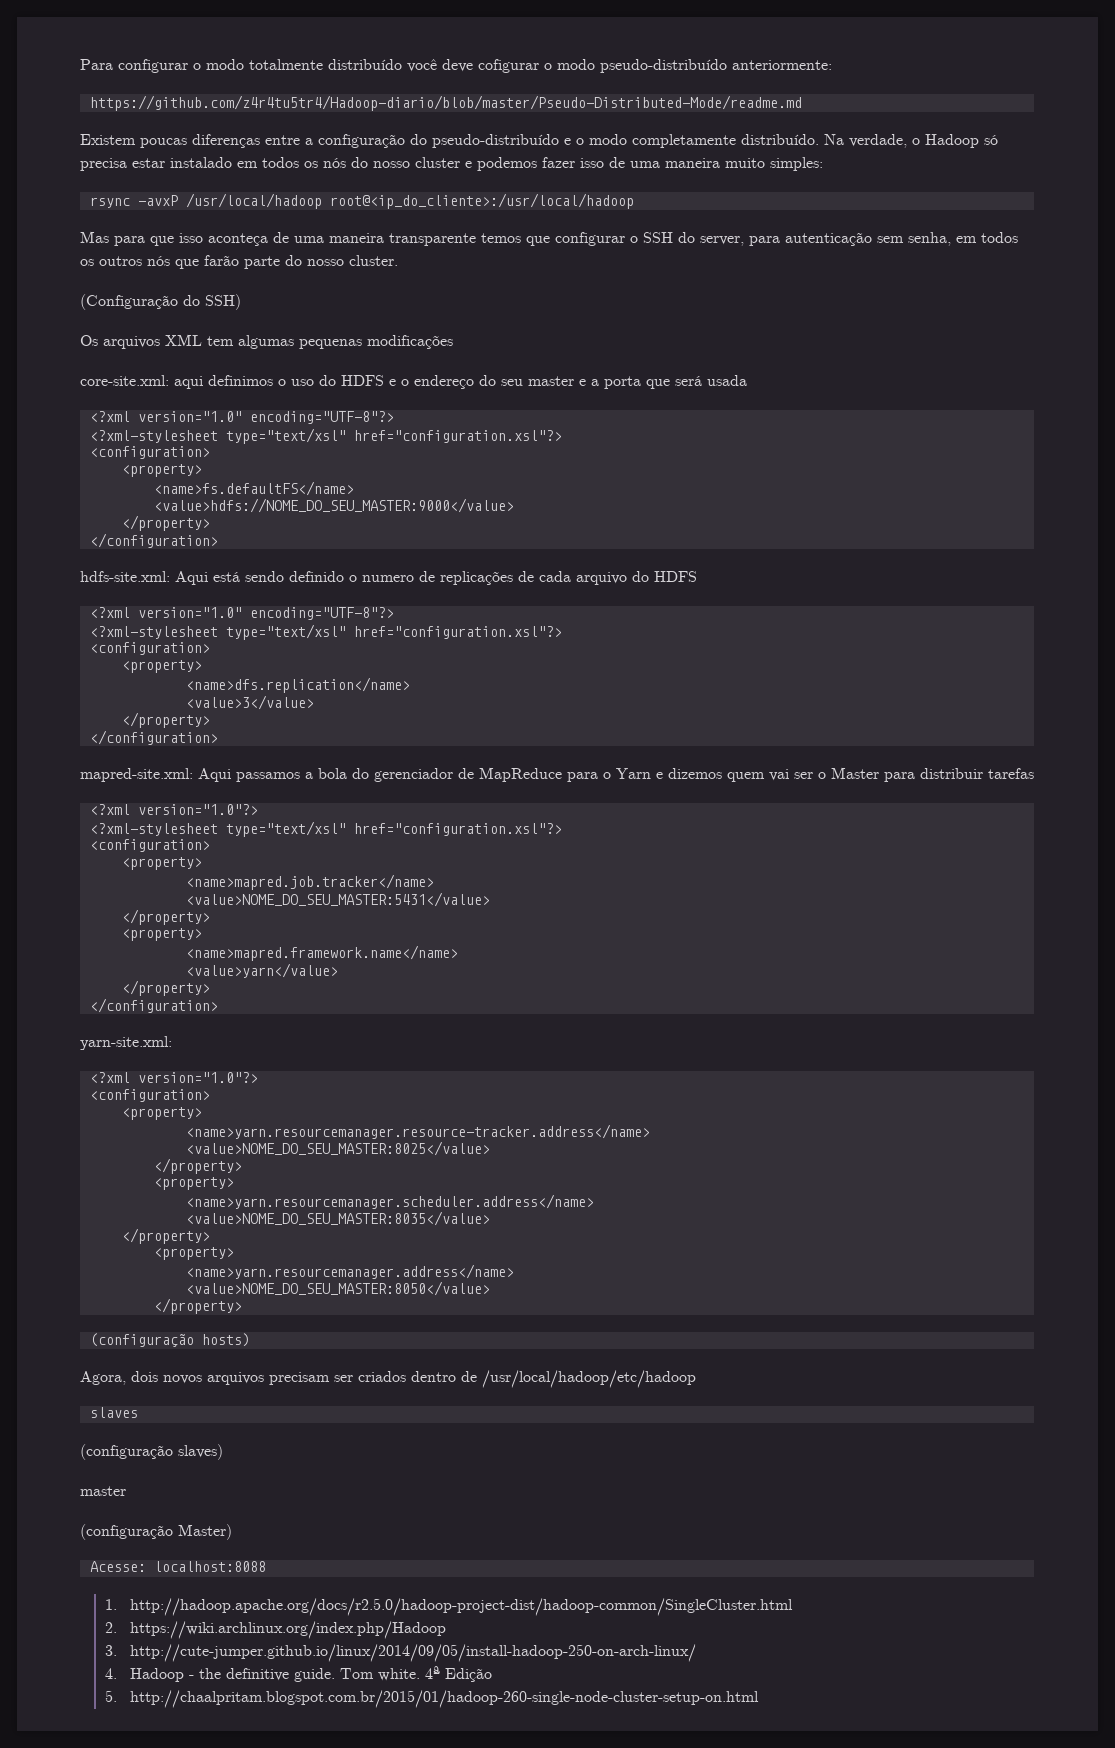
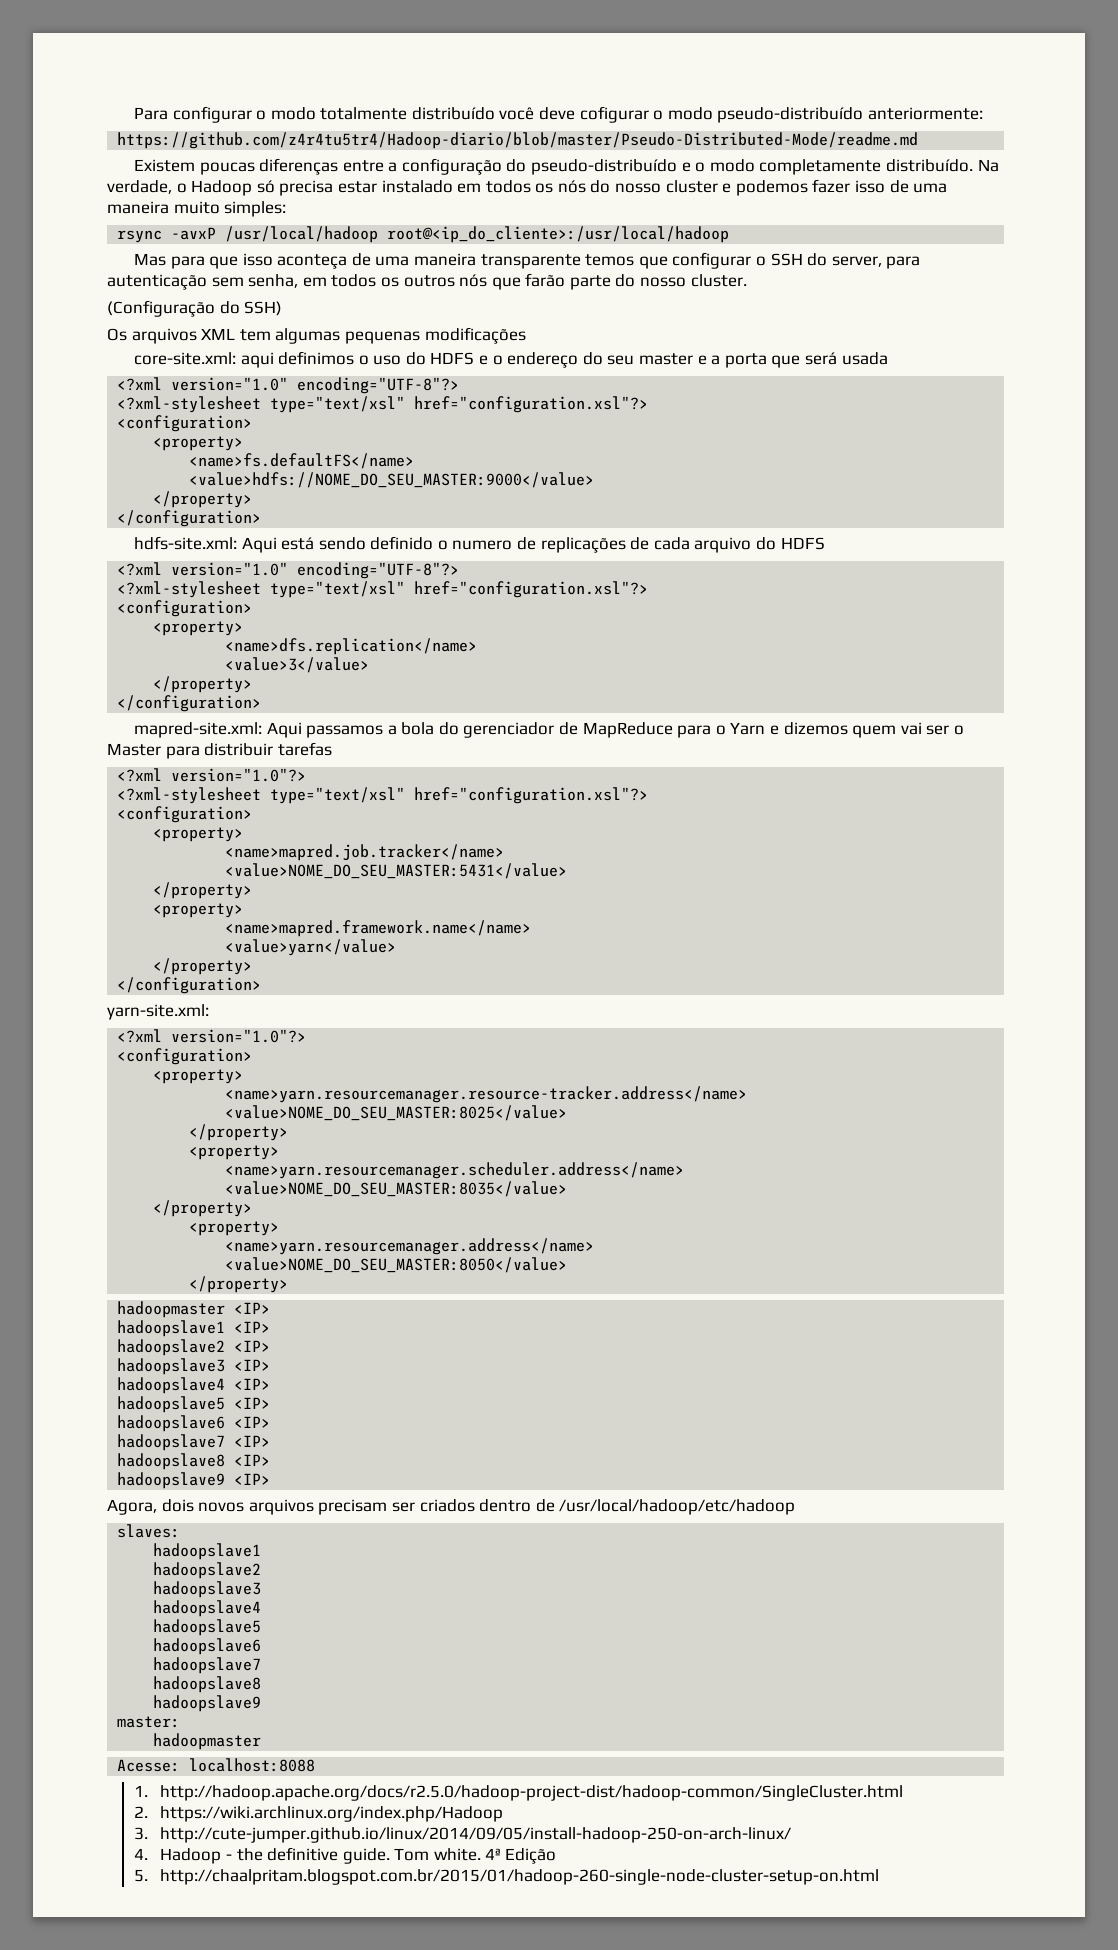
- (configuração hosts)
+ hadoopmaster <IP>
+ hadoopslave1 <IP>
+ hadoopslave2 <IP>
+ hadoopslave3 <IP>
+ hadoopslave4 <IP>
+ hadoopslave5 <IP>
+ hadoopslave6 <IP>
+ hadoopslave7 <IP>
+ hadoopslave8 <IP>
+ hadoopslave9 <IP>
- slaves
- (configuração slaves)
- master
- (configuração Master)
+ slaves:
+ hadoopslave1
+ hadoopslave2
+ hadoopslave3
+ hadoopslave4
+ hadoopslave5
+ hadoopslave6
+ hadoopslave7
+ hadoopslave8
+ hadoopslave9
+ master:
+ hadoopmaster

